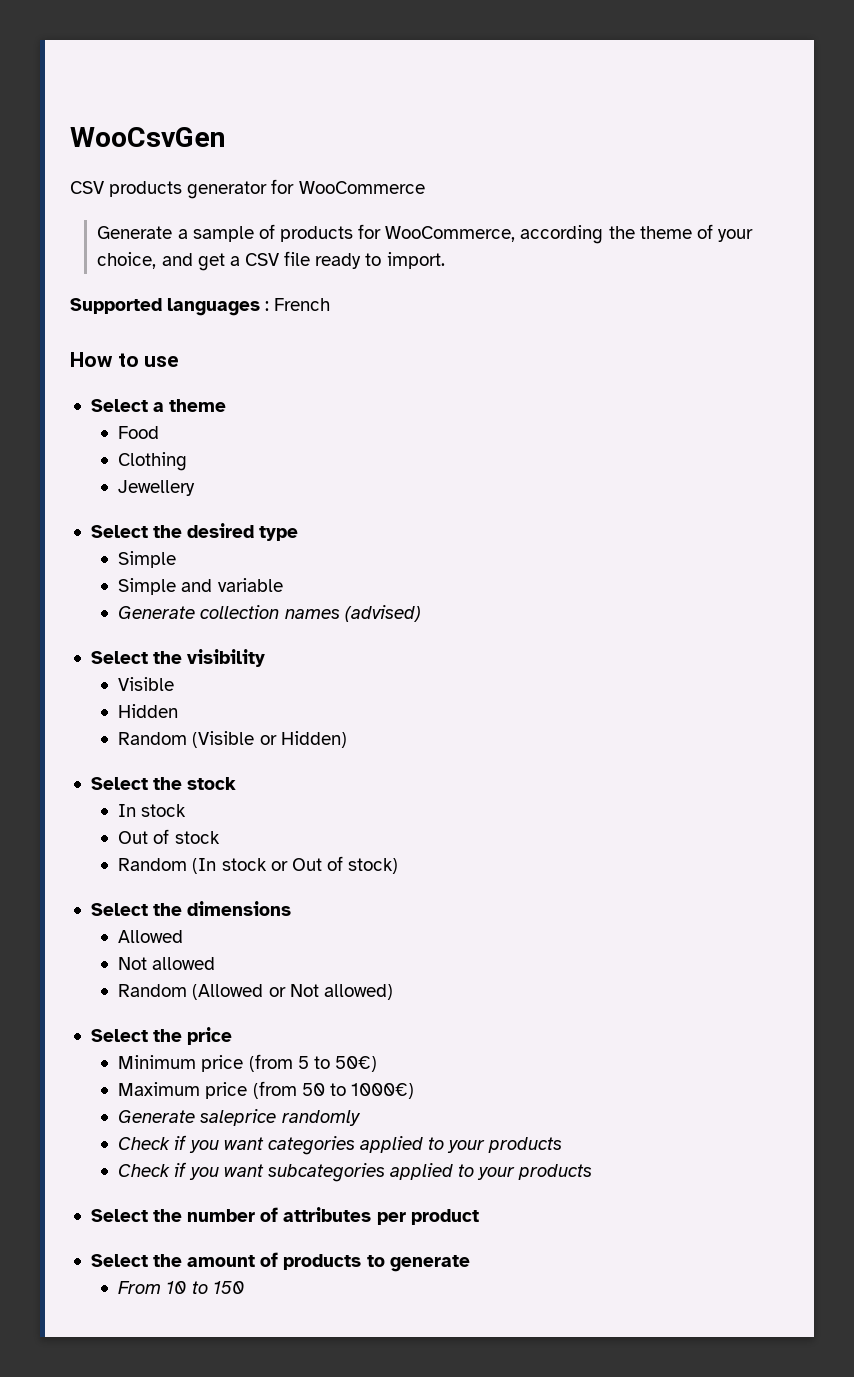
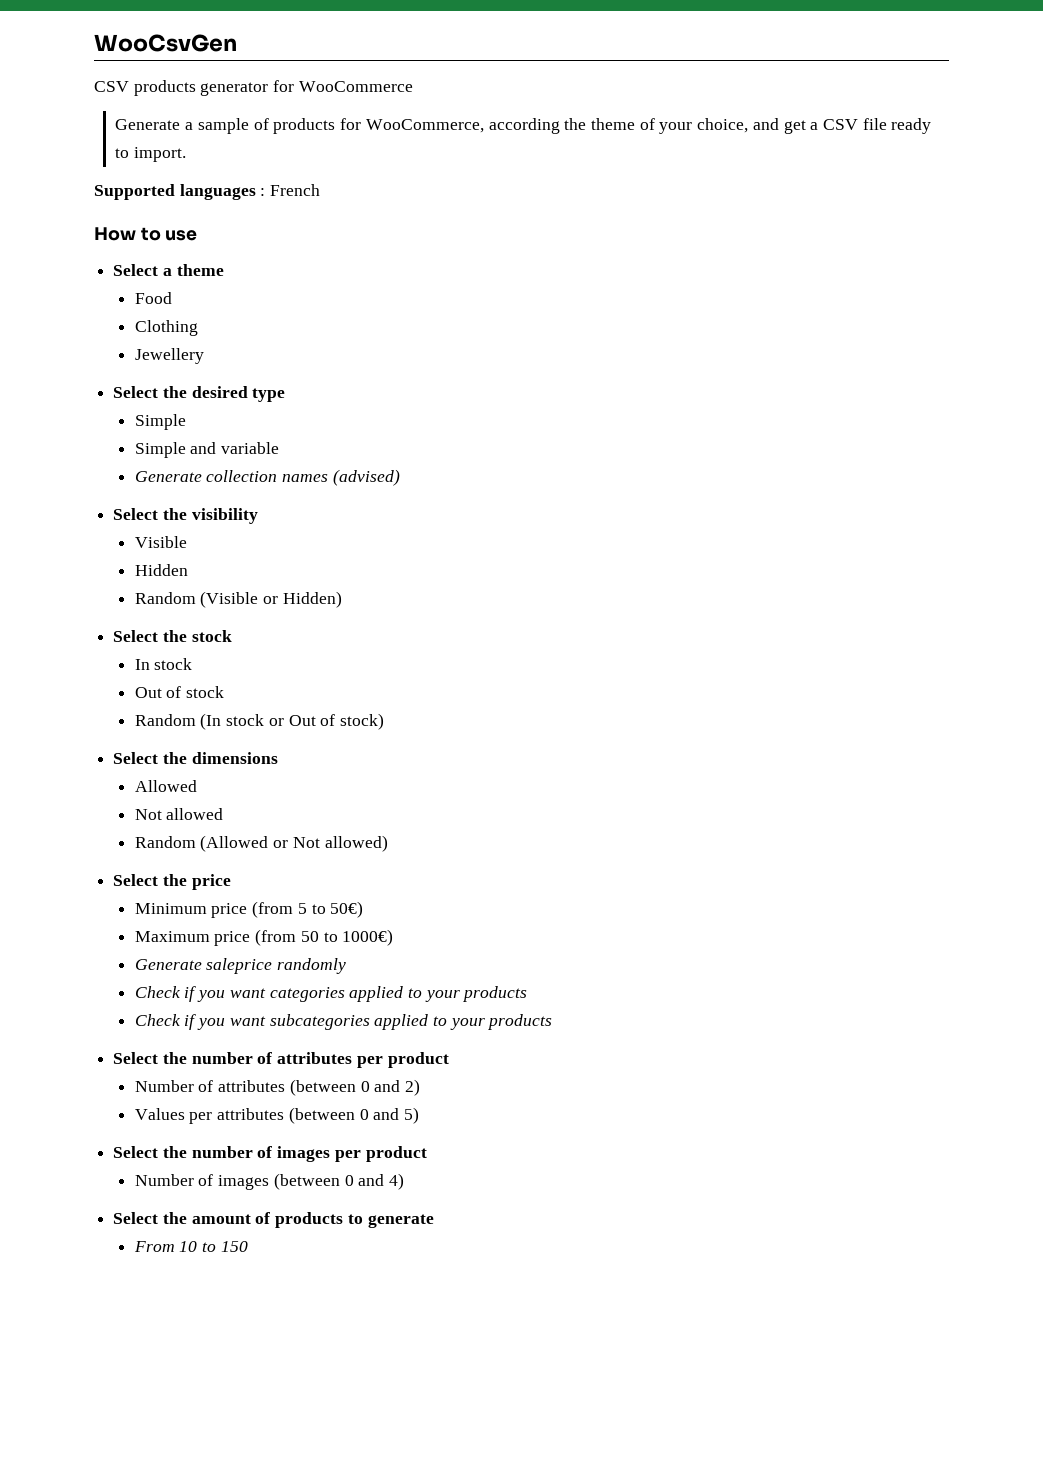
+ Number of attributes (between 0 and 2)
+ Values per attributes (between 0 and 5)
+ Select the number of images per product
+ Number of images (between 0 and 4)

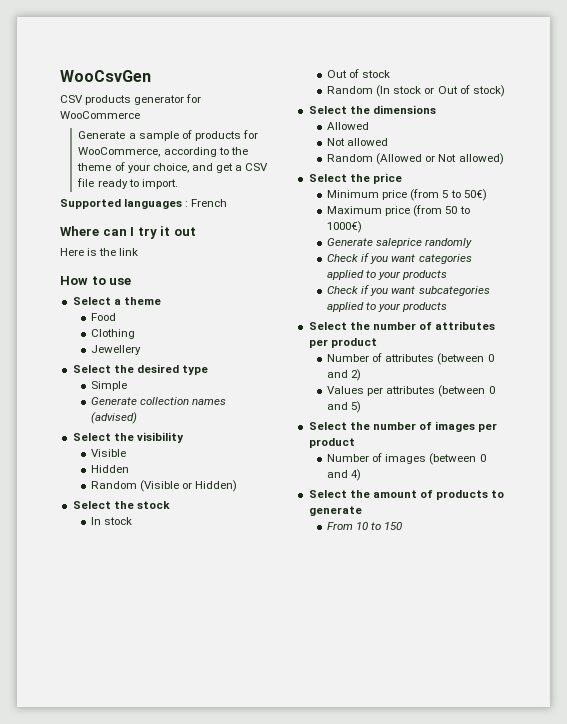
- Generate a sample of products for WooCommerce, according the theme of your choice, and get a CSV file ready to import.
+ Generate a sample of products for WooCommerce, according to the theme of your choice, and get a CSV file ready to import.
+ Where can I try it out
+ Here is the link
- Simple and variable

